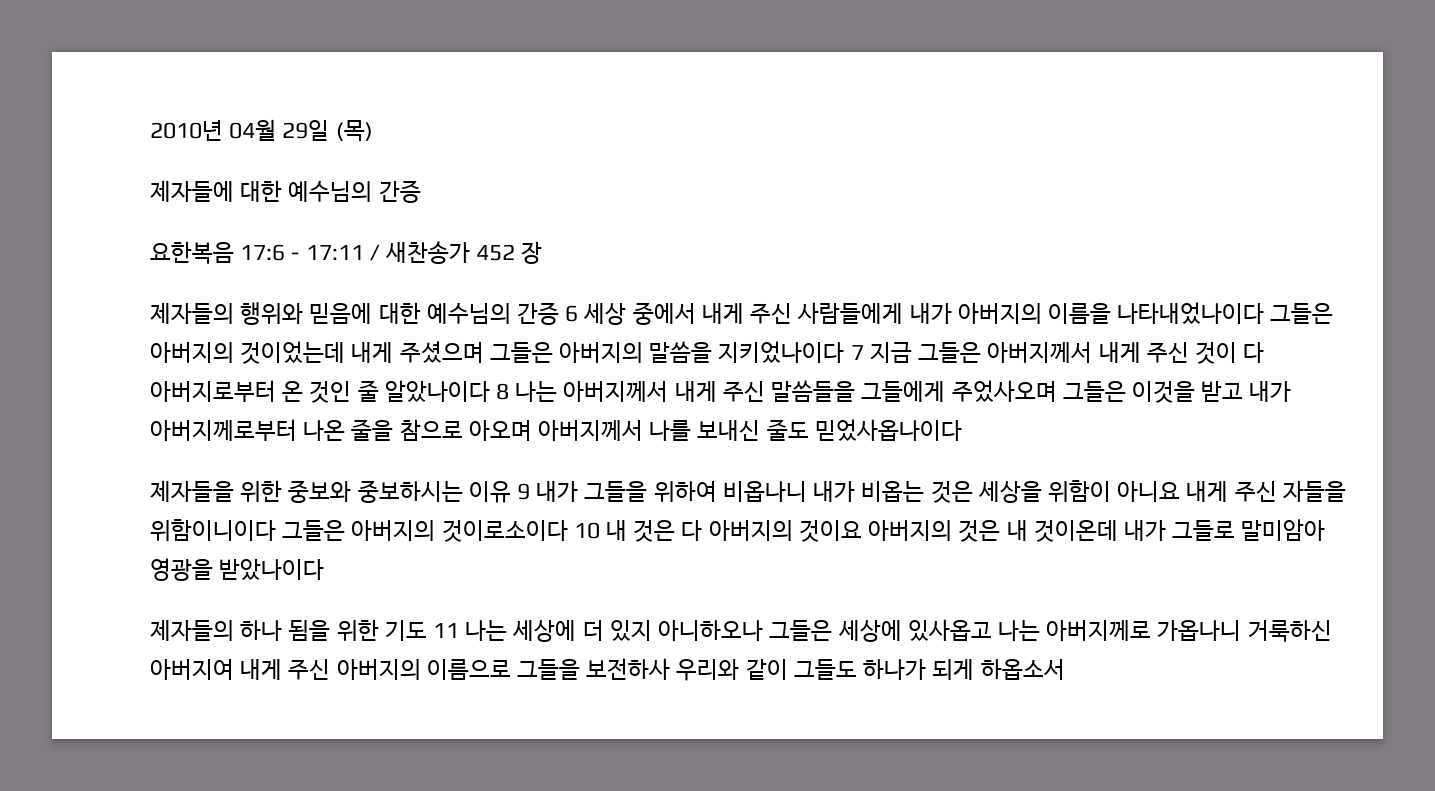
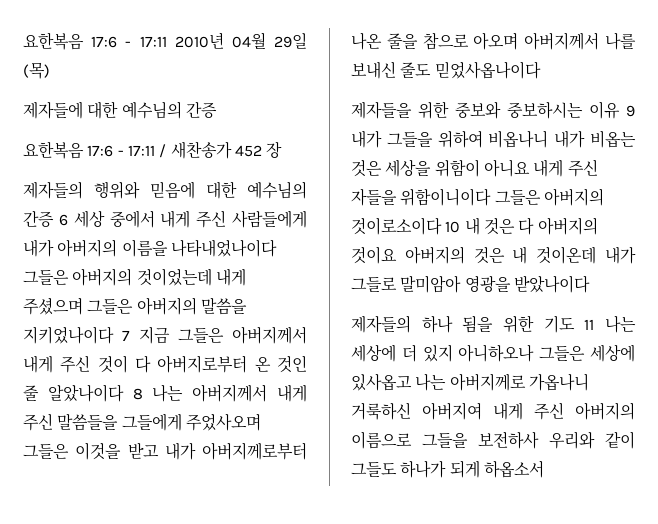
- 2010년 04월 29일 (목)
+ 요한복음 17:6 - 17:11 2010년 04월 29일 (목)

